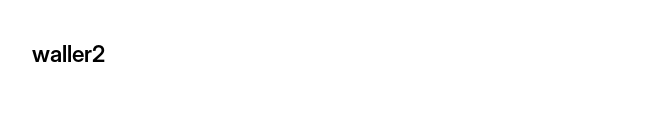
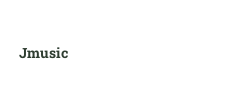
- waller2
+ Jmusic

